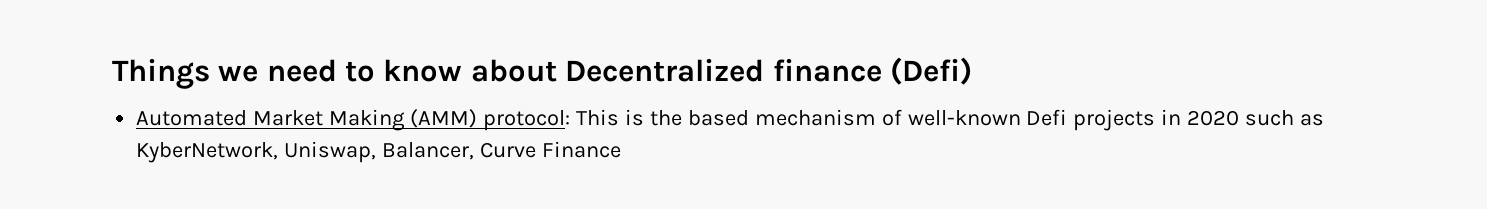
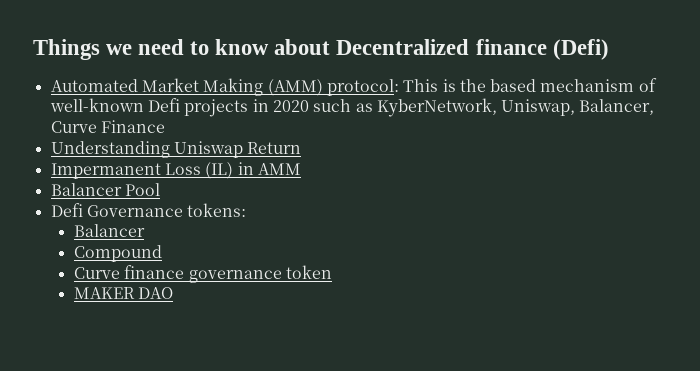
+ Understanding Uniswap Return
+ Impermanent Loss (IL) in AMM
+ Balancer Pool
+ Defi Governance tokens:
+ Balancer
+ Compound
+ Curve finance governance token
+ MAKER DAO

